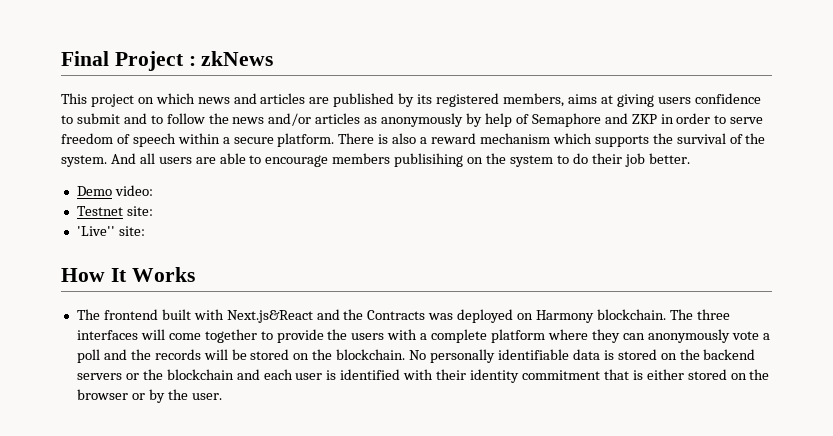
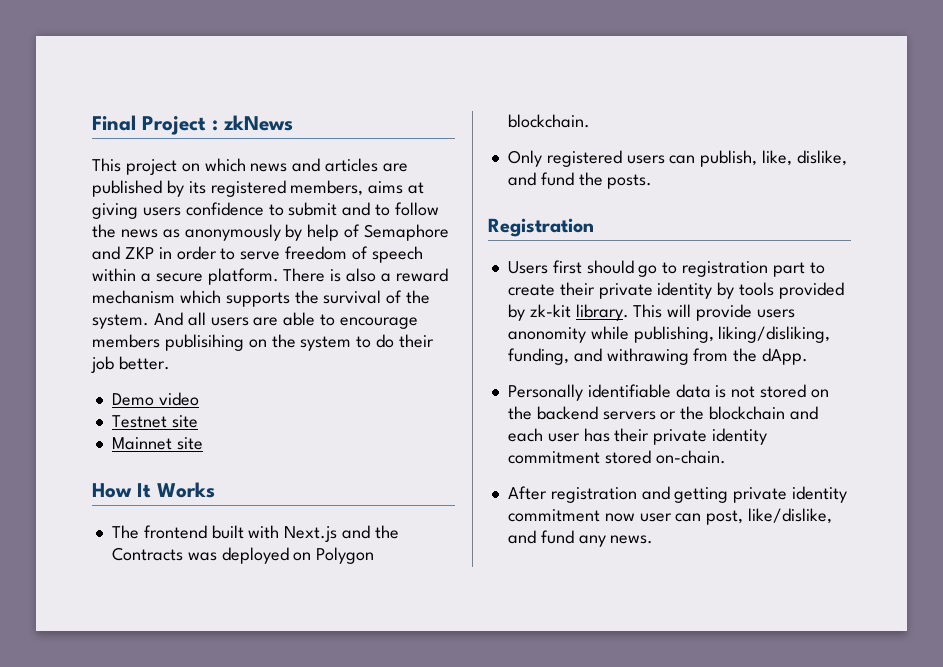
- This project on which news and articles are published by its registered members, aims at giving users confidence to submit and to follow the news and/or articles as anonymously by help of Semaphore and ZKP in order to serve freedom of speech within a secure platform.
+ This project on which news and articles are published by its registered members, aims at giving users confidence to submit and to follow the news as anonymously by help of Semaphore and ZKP in order to serve freedom of speech within a secure platform.
- Demo video:
+ Demo video
- Testnet site:
- 'Live'' site:
+ Testnet site
+ Mainnet site
- The frontend built with Next.js&React and the Contracts was deployed on Harmony blockchain. The three interfaces will come together to provide the users with a complete platform where they can anonymously vote a poll and the records will be stored on the blockchain. No personally identifiable data is stored on the backend servers or the blockchain and each user is identified with their identity commitment that is either stored on the browser or by the user.
+ The frontend built with Next.js and the Contracts was deployed on Polygon blockchain.
+ Only registered users can publish, like, dislike, and fund the posts.
+ Registration
+ Users first should go to registration part to create their private identity by tools provided by zk-kit library. This will provide users anonomity while publishing, liking/disliking, funding, and withrawing from the dApp.
+ Personally identifiable data is not stored on the backend servers or the blockchain and each user has their private identity commitment stored on-chain.
+ After registration and getting private identity commitment now user can post, like/dislike, and fund any news.

